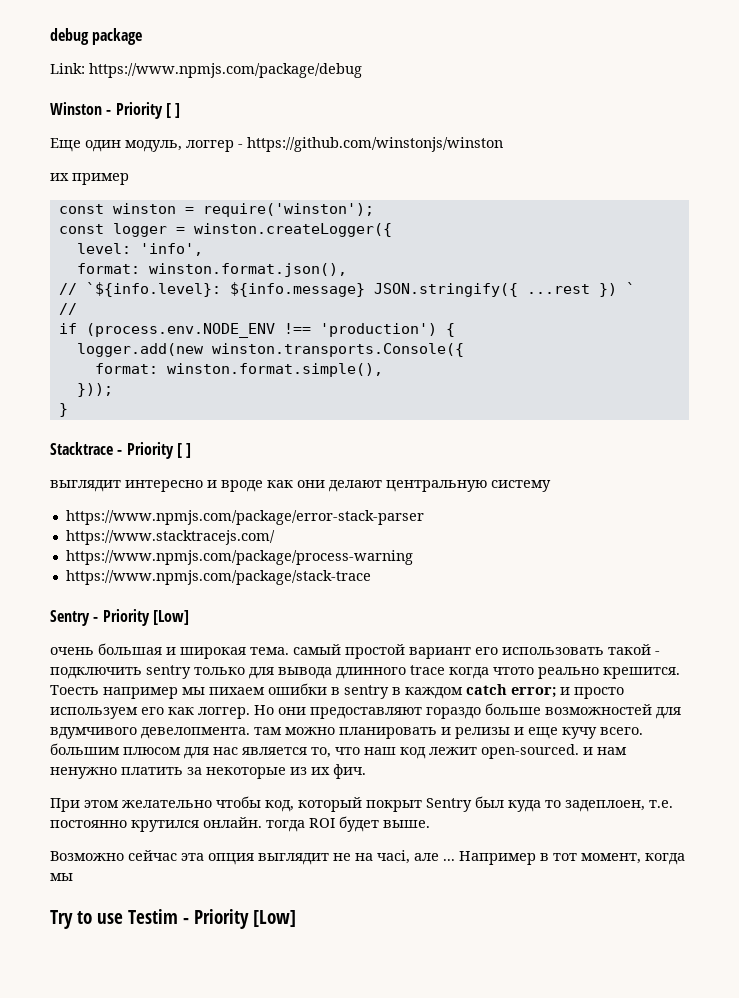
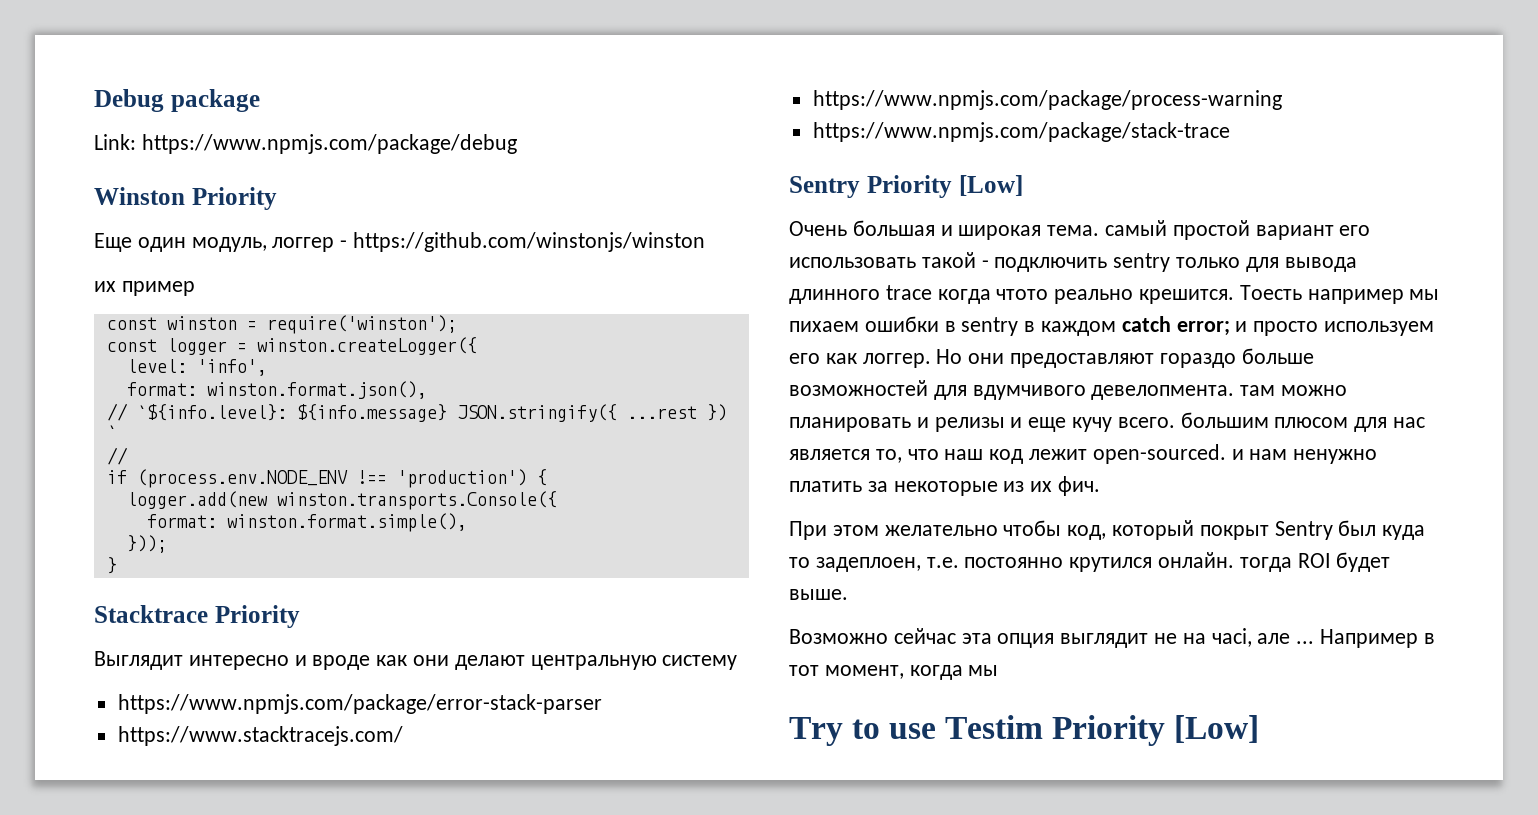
- debug package
+ Debug package
- Winston - Priority [ ]
+ Winston Priority
- Stacktrace - Priority [ ]
- выглядит интересно и вроде как они делают центральную систему
+ Stacktrace Priority
+ Выглядит интересно и вроде как они делают центральную систему
- Sentry - Priority [Low]
+ Sentry Priority [Low]
- очень большая и широкая тема. самый простой вариант его использовать такой - подключить sentry только для вывода длинного trace когда чтото реально крешится.
+ Очень большая и широкая тема. самый простой вариант его использовать такой - подключить sentry только для вывода длинного trace когда чтото реально крешится.
- Try to use Testim - Priority [Low]
+ Try to use Testim Priority [Low]

